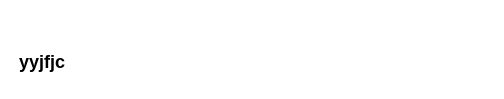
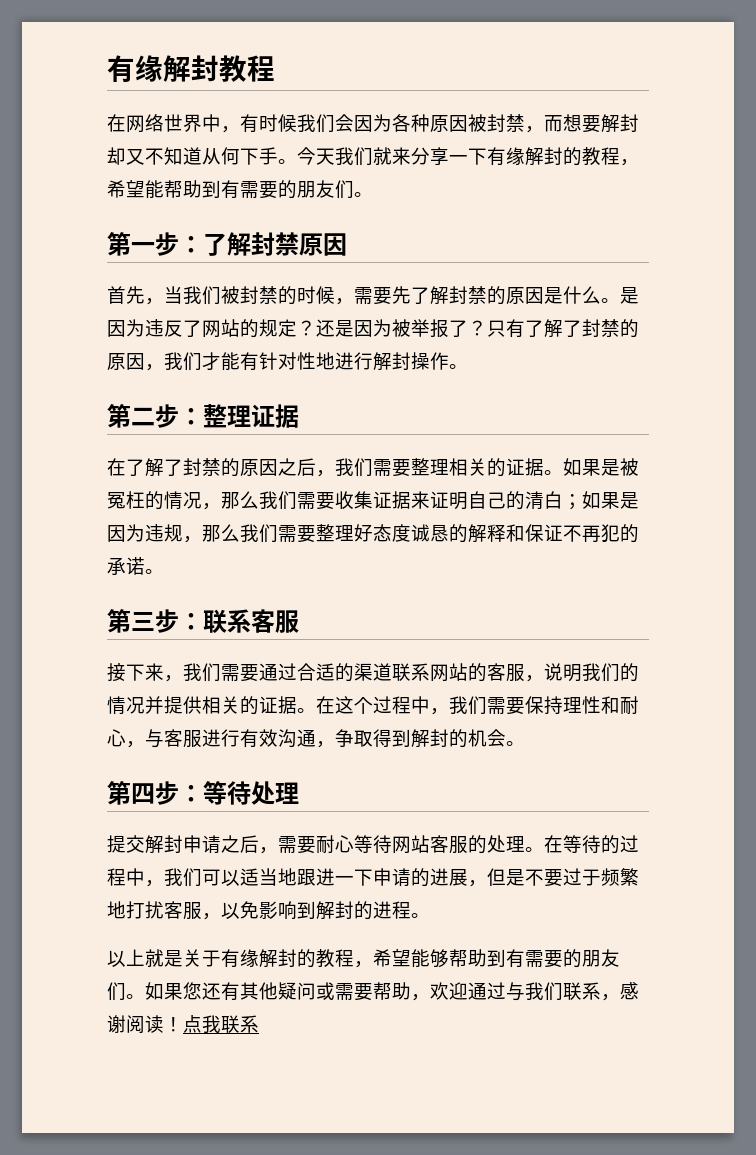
- yyjfjc
+ 有缘解封教程
+ 在网络世界中，有时候我们会因为各种原因被封禁，而想要解封却又不知道从何下手。今天我们就来分享一下有缘解封的教程，希望能帮助到有需要的朋友们。
+ 第一步：了解封禁原因
+ 首先，当我们被封禁的时候，需要先了解封禁的原因是什么。是因为违反了网站的规定？还是因为被举报了？只有了解了封禁的原因，我们才能有针对性地进行解封操作。
+ 第二步：整理证据
+ 在了解了封禁的原因之后，我们需要整理相关的证据。如果是被冤枉的情况，那么我们需要收集证据来证明自己的清白；如果是因为违规，那么我们需要整理好态度诚恳的解释和保证不再犯的承诺。
+ 第三步：联系客服
+ 接下来，我们需要通过合适的渠道联系网站的客服，说明我们的情况并提供相关的证据。在这个过程中，我们需要保持理性和耐心，与客服进行有效沟通，争取得到解封的机会。
+ 第四步：等待处理
+ 提交解封申请之后，需要耐心等待网站客服的处理。在等待的过程中，我们可以适当地跟进一下申请的进展，但是不要过于频繁地打扰客服，以免影响到解封的进程。
+ 以上就是关于有缘解封的教程，希望能够帮助到有需要的朋友们。如果您还有其他疑问或需要帮助，欢迎通过与我们联系，感谢阅读！点我联系

